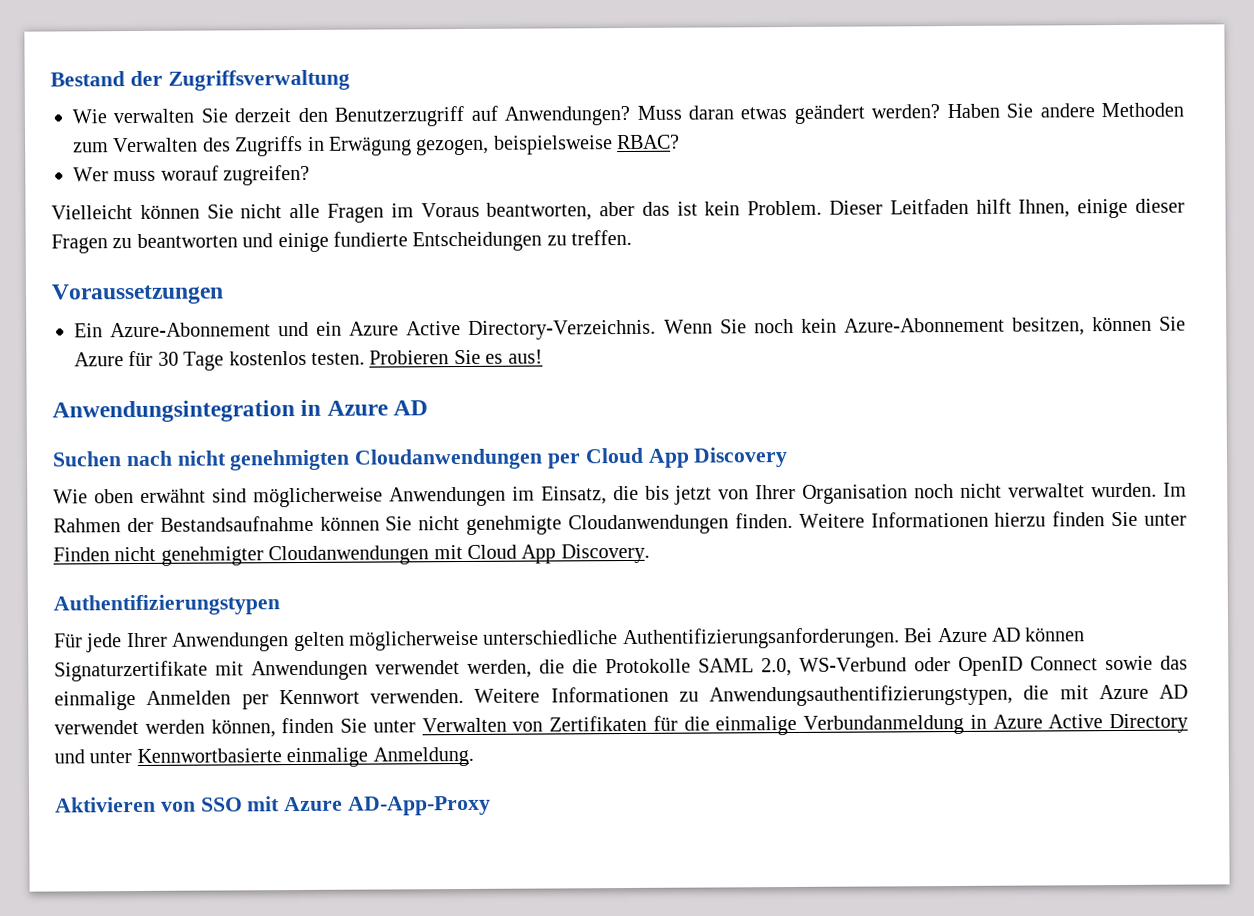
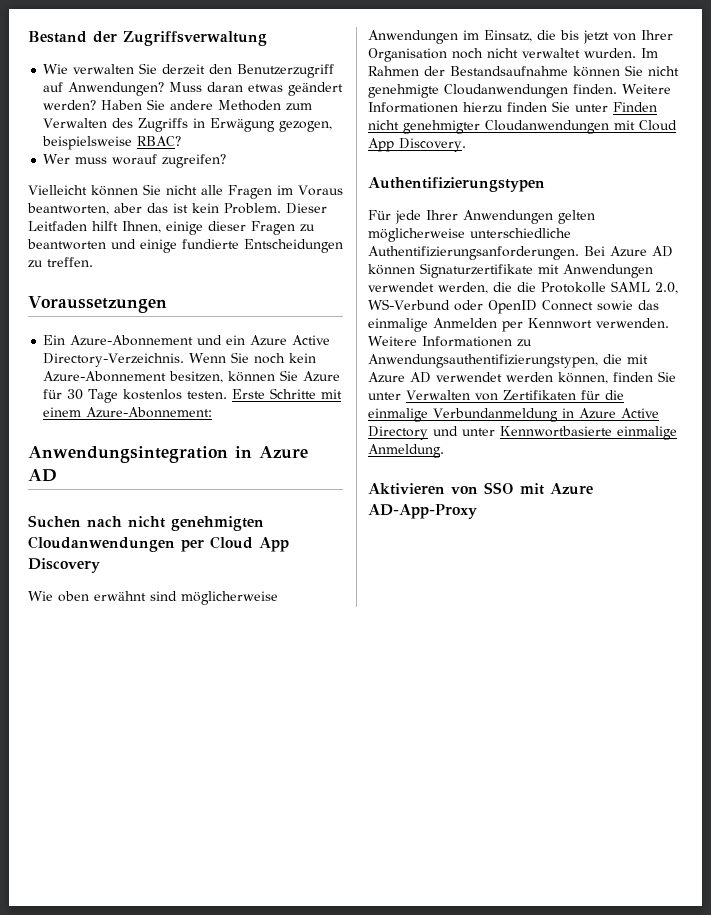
- Probieren Sie es aus!
+ Erste Schritte mit einem Azure-Abonnement:

